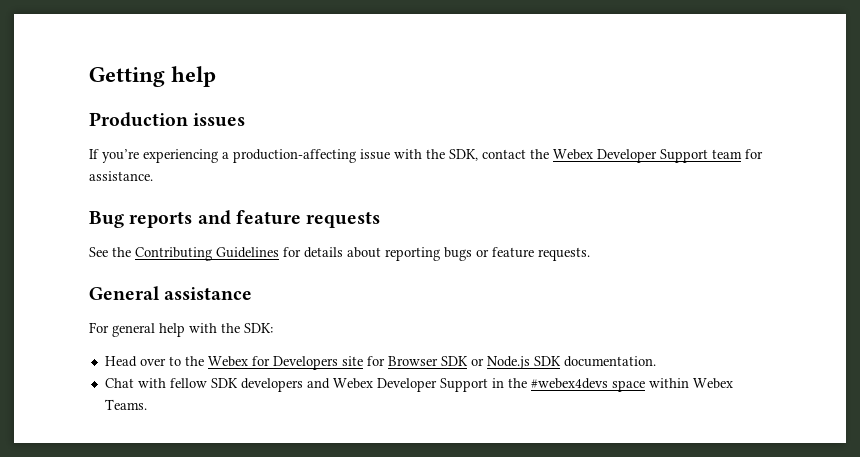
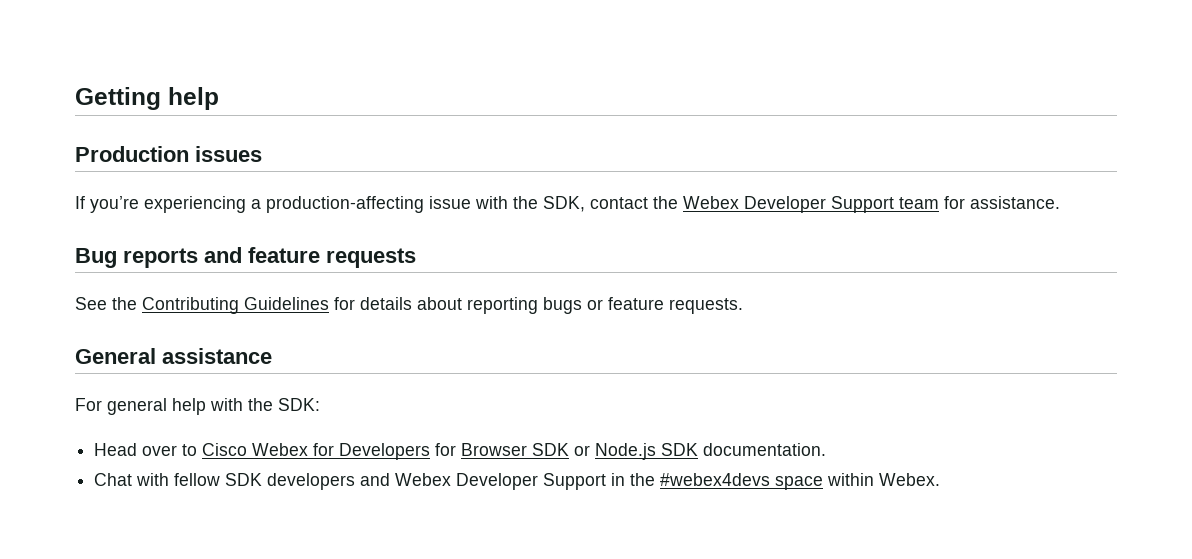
- Head over to the Webex for Developers site for Browser SDK or Node.js SDK documentation.
+ Head over to Cisco Webex for Developers for Browser SDK or Node.js SDK documentation.
- Chat with fellow SDK developers and Webex Developer Support in the #webex4devs space within Webex Teams.
+ Chat with fellow SDK developers and Webex Developer Support in the #webex4devs space within Webex.

